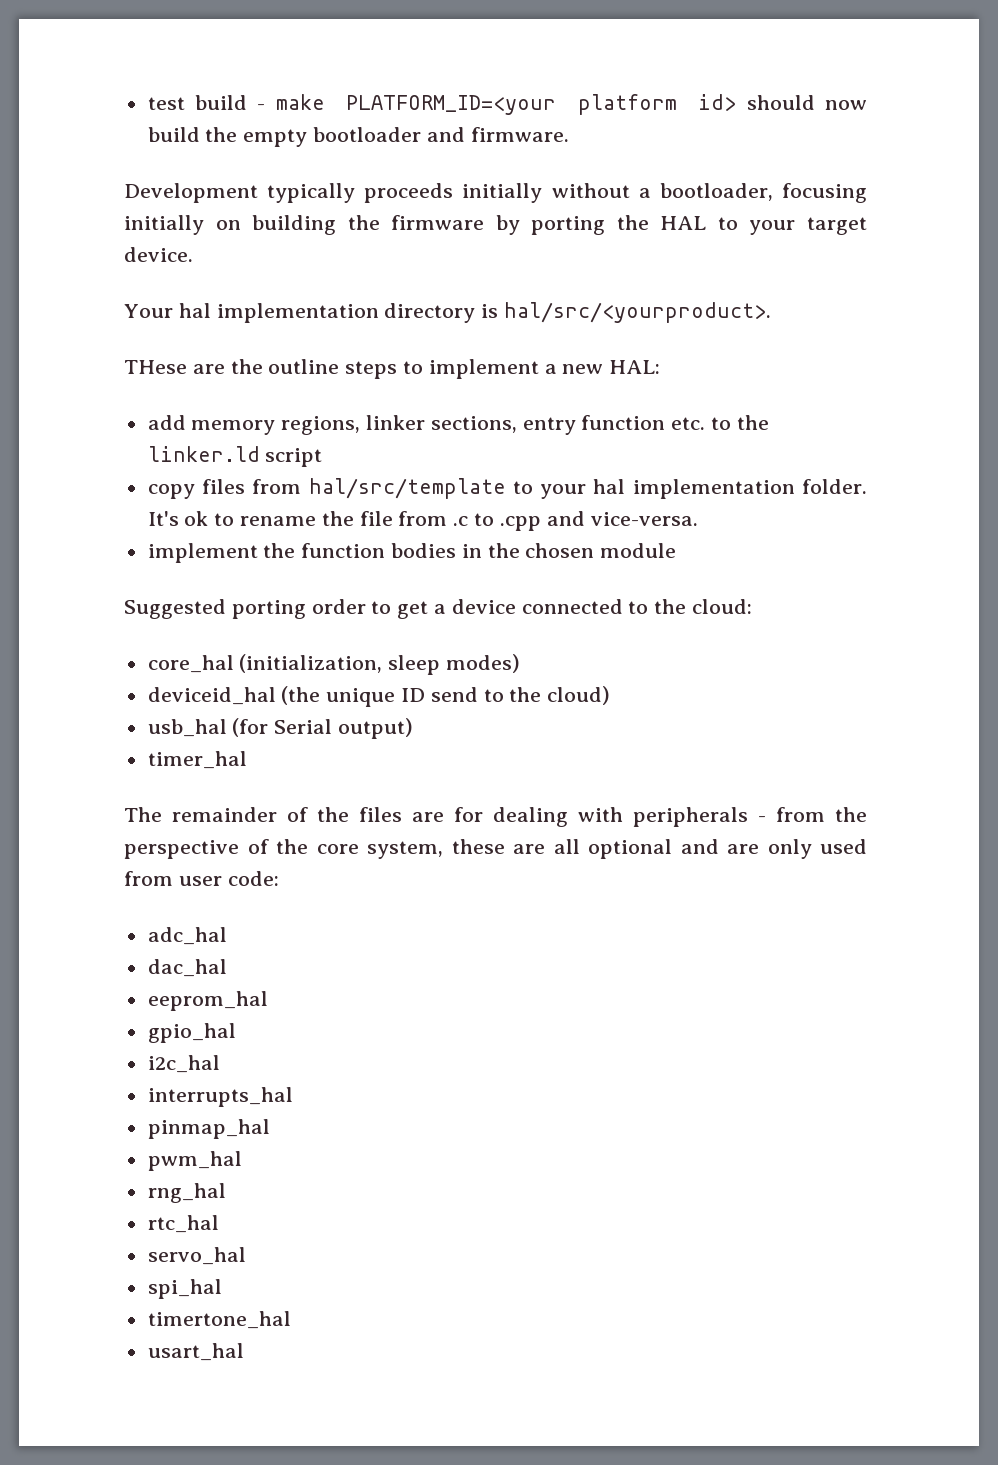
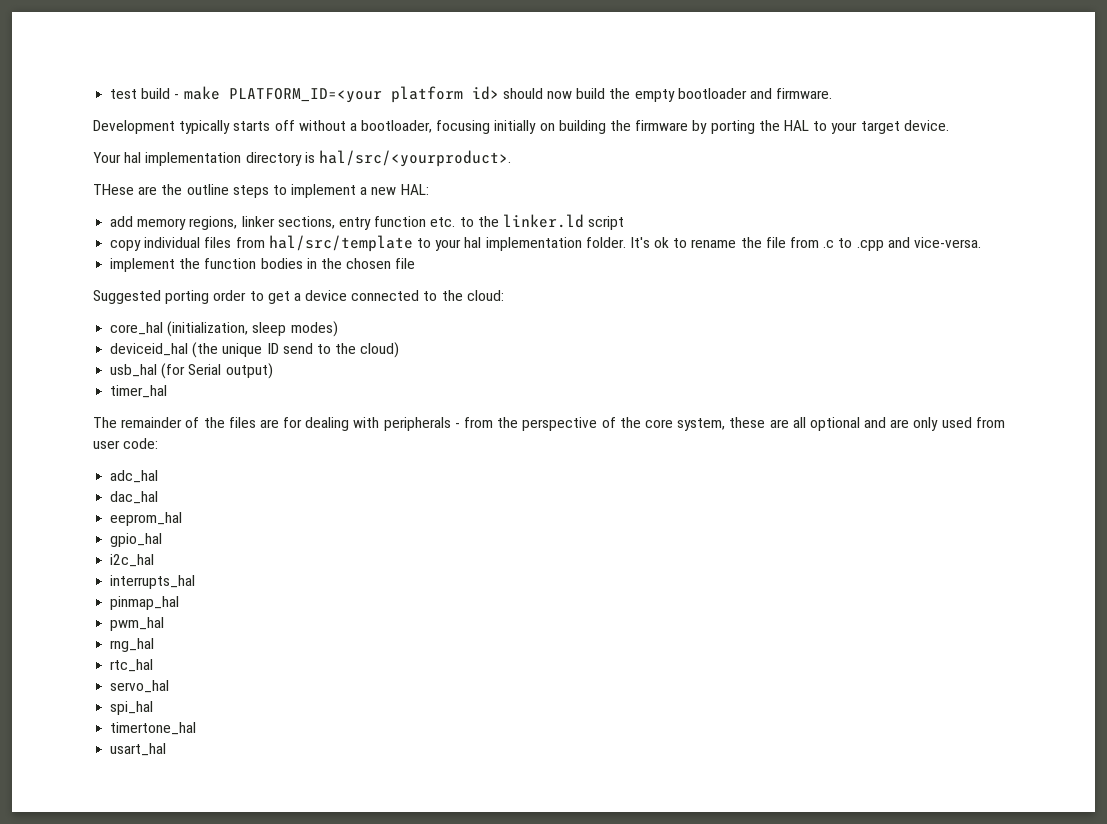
- Development typically proceeds initially without a bootloader, focusing initially on building the firmware by porting the HAL to your target device.
+ Development typically starts off without a bootloader, focusing initially on building the firmware by porting the HAL to your target device.
- copy files from hal/src/template to your hal implementation folder.
+ copy individual files from hal/src/template to your hal implementation folder.
- implement the function bodies in the chosen module
+ implement the function bodies in the chosen file

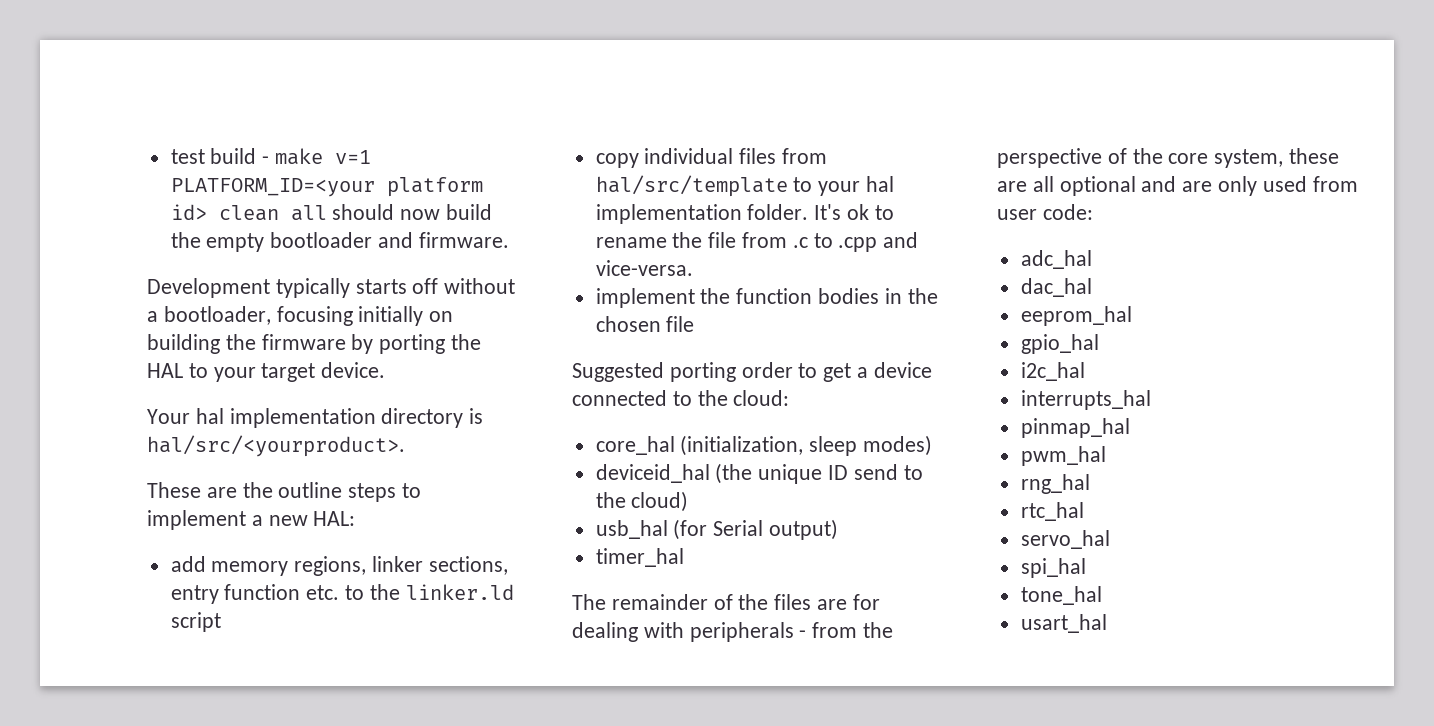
- test build - make PLATFORM_ID=<your platform id> should now build the empty bootloader and firmware.
+ test build - make v=1 PLATFORM_ID=<your platform id> clean all should now build the empty bootloader and firmware.
- THese are the outline steps to implement a new HAL:
+ These are the outline steps to implement a new HAL:
- timertone_hal
+ tone_hal

